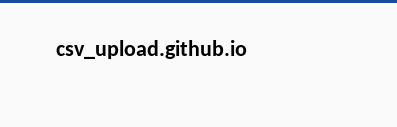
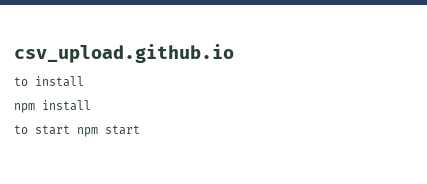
+ to install
+ npm install
+ to start npm start

